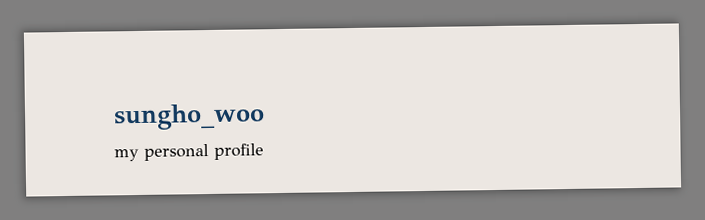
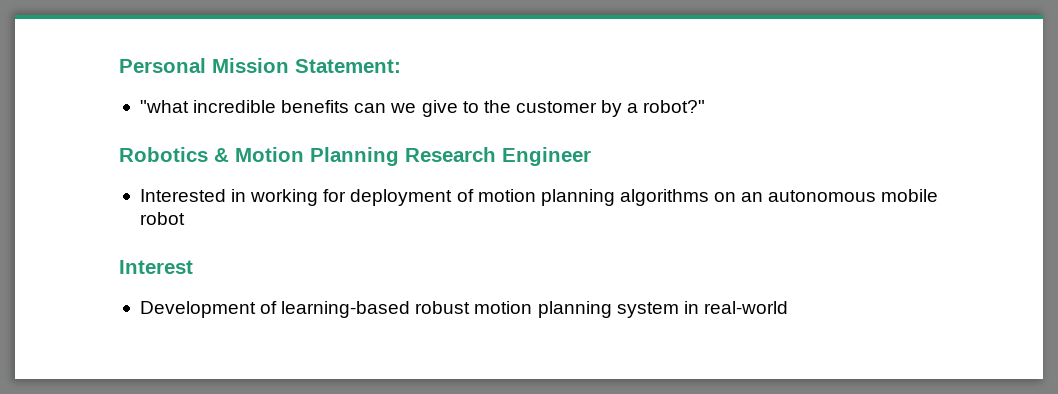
- sungho_woo
- my personal profile
+ Personal Mission Statement:
+ "what incredible benefits can we give to the customer by a robot?"
+ Robotics & Motion Planning Research Engineer
+ Interested in working for deployment of motion planning algorithms on an autonomous mobile robot
+ Interest
+ Development of learning-based robust motion planning system in real-world

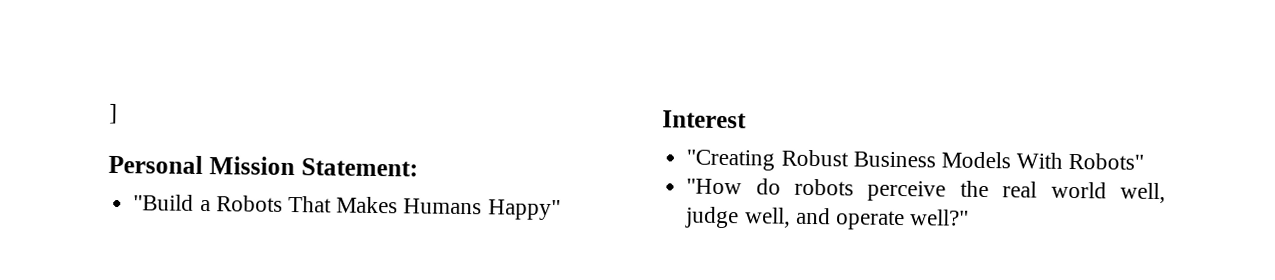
+ ]
- "what incredible benefits can we give to the customer by a robot?"
- Robotics & Motion Planning Research Engineer
- Interested in working for deployment of motion planning algorithms on an autonomous mobile robot
+ "Build a Robots That Makes Humans Happy"
  Interest
- Development of learning-based robust motion planning system in real-world
+ "Creating Robust Business Models With Robots"
+ "How do robots perceive the real world well, judge well, and operate well?"

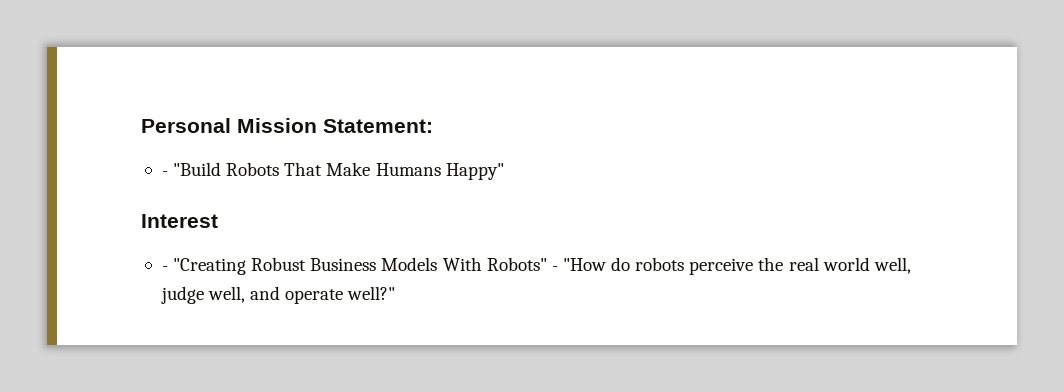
- ]
- "Build a Robots That Makes Humans Happy"
+ - "Build Robots That Make Humans Happy"
- "Creating Robust Business Models With Robots"
- "How do robots perceive the real world well, judge well, and operate well?"
+ - "Creating Robust Business Models With Robots" - "How do robots perceive the real world well, judge well, and operate well?"

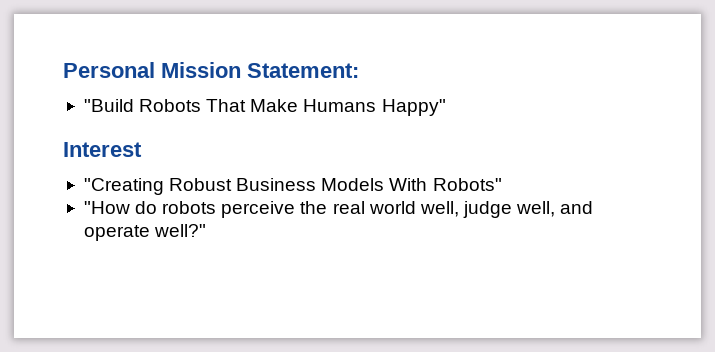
- - "Build Robots That Make Humans Happy"
+ "Build Robots That Make Humans Happy"
- - "Creating Robust Business Models With Robots" - "How do robots perceive the real world well, judge well, and operate well?"
+ "Creating Robust Business Models With Robots"
+ "How do robots perceive the real world well, judge well, and operate well?"

